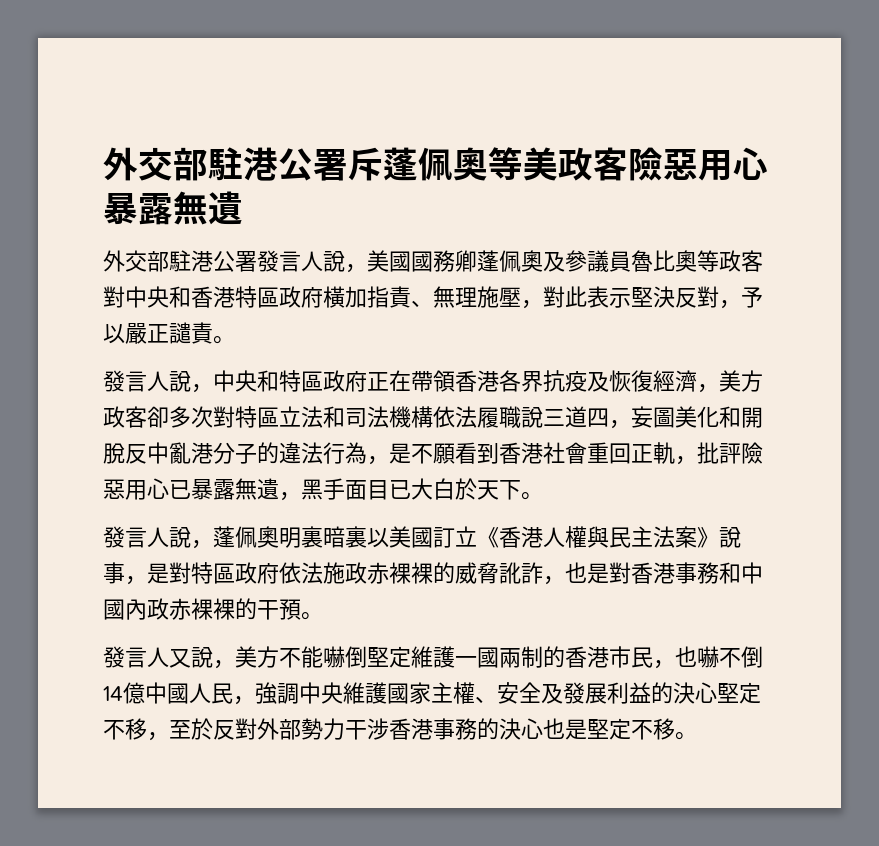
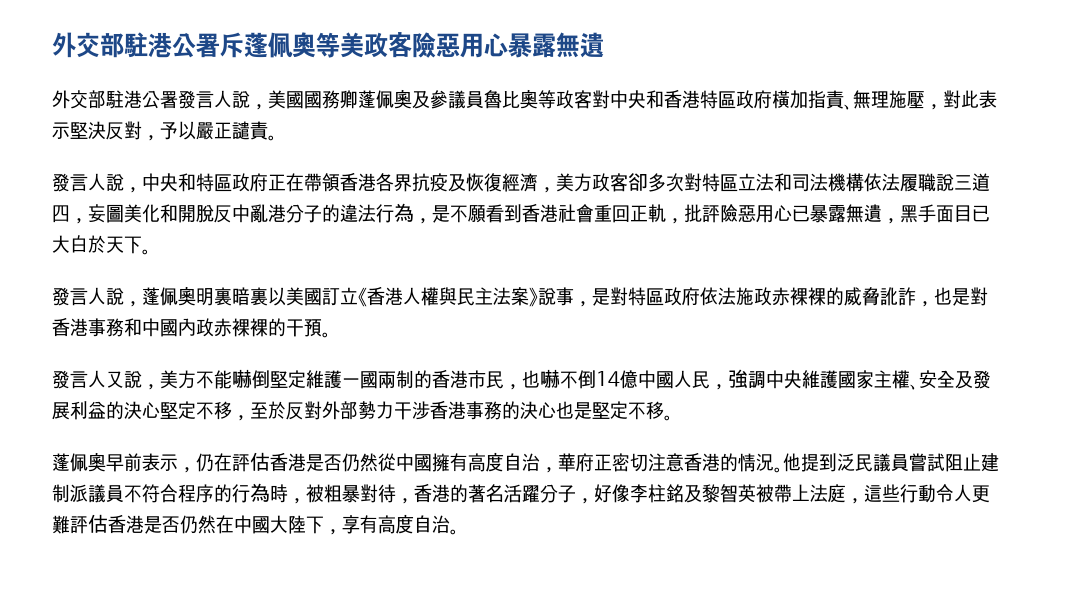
+ 蓬佩奧早前表示，仍在評估香港是否仍然從中國擁有高度自治，華府正密切注意香港的情況。他提到泛民議員嘗試阻止建制派議員不符合程序的行為時，被粗暴對待，香港的著名活躍分子，好像李柱銘及黎智英被帶上法庭，這些行動令人更難評估香港是否仍然在中國大陸下，享有高度自治。

